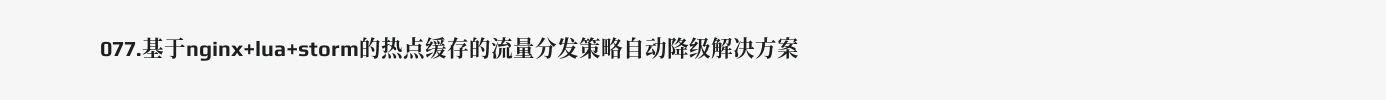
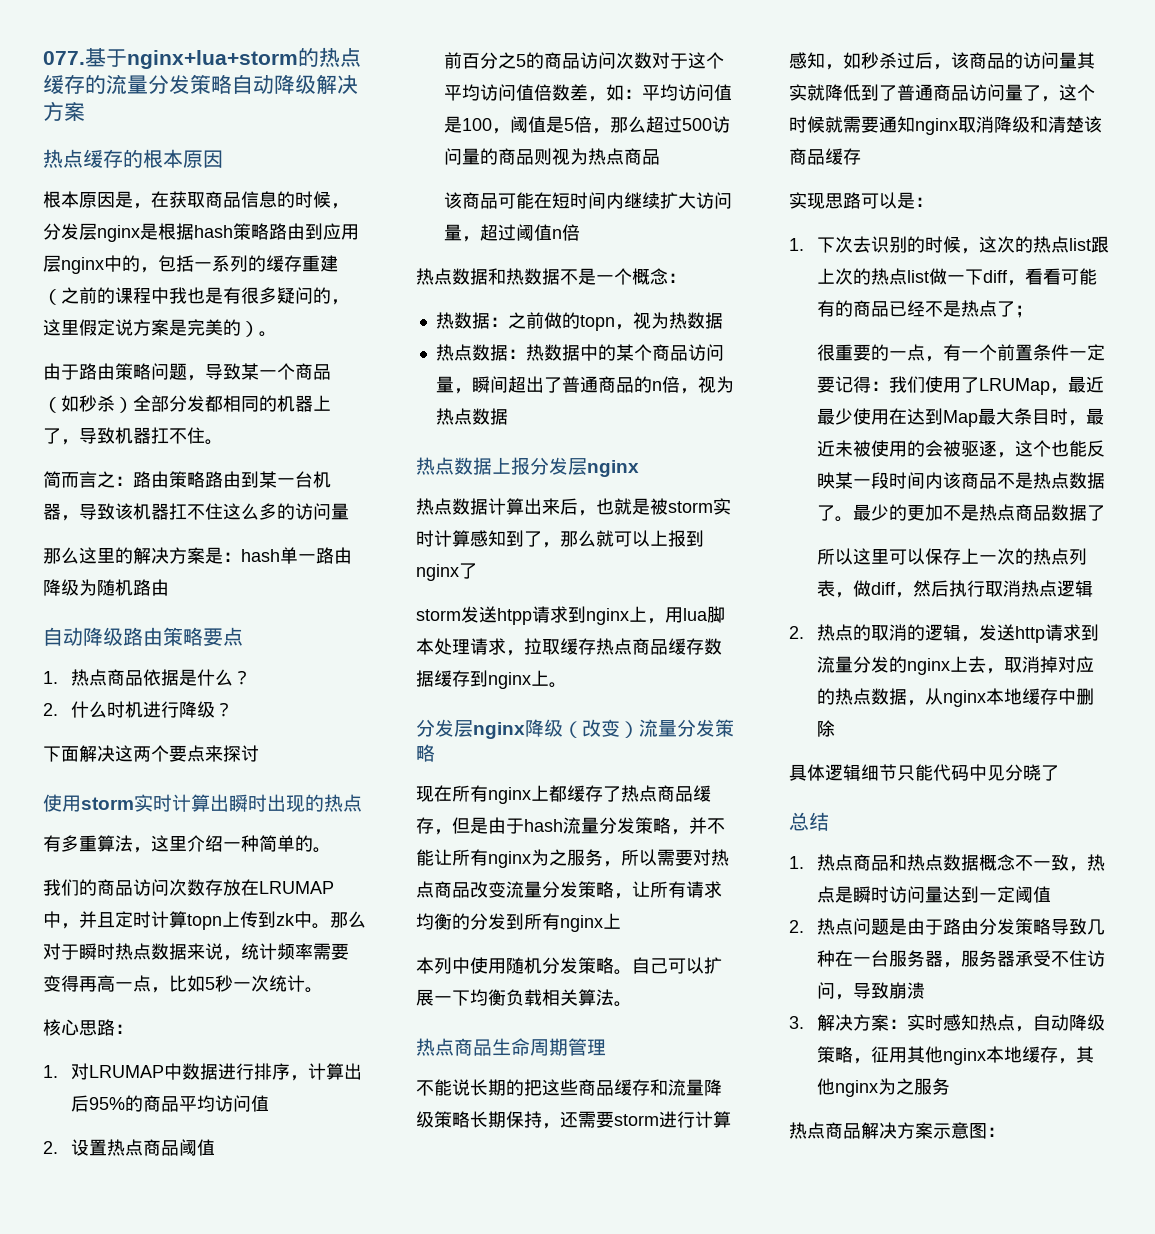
+ 热点缓存的根本原因
+ 根本原因是，在获取商品信息的时候，分发层nginx是根据hash策略路由到应用层nginx中的，包括一系列的缓存重建（之前的课程中我也是有很多疑问的，这里假定说方案是完美的）。
+ 由于路由策略问题，导致某一个商品（如秒杀）全部分发都相同的机器上了，导致机器扛不住。
+ 简而言之：路由策略路由到某一台机器，导致该机器扛不住这么多的访问量
+ 那么这里的解决方案是：hash单一路由降级为随机路由
+ 自动降级路由策略要点
+ 1.热点商品依据是什么？
+ 2.什么时机进行降级？
+ 下面解决这两个要点来探讨
+ 使用storm实时计算出瞬时出现的热点
+ 有多重算法，这里介绍一种简单的。
+ 我们的商品访问次数存放在LRUMAP中，并且定时计算topn上传到zk中。那么对于瞬时热点数据来说，统计频率需要变得再高一点，比如5秒一次统计。
+ 核心思路：
+ 1.对LRUMAP中数据进行排序，计算出后95%的商品平均访问值
+ 2.设置热点商品阈值
+ 前百分之5的商品访问次数对于这个平均访问值倍数差，如：平均访问值是100，阈值是5倍，那么超过500访问量的商品则视为热点商品
+ 该商品可能在短时间内继续扩大访问量，超过阈值n倍
+ 热点数据和热数据不是一个概念：
+ 热数据：之前做的topn，视为热数据
+ 热点数据：热数据中的某个商品访问量，瞬间超出了普通商品的n倍，视为热点数据
+ 热点数据上报分发层nginx
+ 热点数据计算出来后，也就是被storm实时计算感知到了，那么就可以上报到nginx了
+ storm发送htpp请求到nginx上，用lua脚本处理请求，拉取缓存热点商品缓存数据缓存到nginx上。
+ 分发层nginx降级（改变）流量分发策略
+ 现在所有nginx上都缓存了热点商品缓存，但是由于hash流量分发策略，并不能让所有nginx为之服务，所以需要对热点商品改变流量分发策略，让所有请求均衡的分发到所有nginx上
+ 本列中使用随机分发策略。自己可以扩展一下均衡负载相关算法。
+ 热点商品生命周期管理
+ 不能说长期的把这些商品缓存和流量降级策略长期保持，还需要storm进行计算感知，如秒杀过后，该商品的访问量其实就降低到了普通商品访问量了，这个时候就需要通知nginx取消降级和清楚该商品缓存
+ 实现思路可以是：
+ 1.下次去识别的时候，这次的热点list跟上次的热点list做一下diff，看看可能有的商品已经不是热点了；
+ 很重要的一点，有一个前置条件一定要记得：我们使用了LRUMap，最近最少使用在达到Map最大条目时，最近未被使用的会被驱逐，这个也能反映某一段时间内该商品不是热点数据了。最少的更加不是热点商品数据了
+ 所以这里可以保存上一次的热点列表，做diff，然后执行取消热点逻辑
+ 2.热点的取消的逻辑，发送http请求到流量分发的nginx上去，取消掉对应的热点数据，从nginx本地缓存中删除
+ 具体逻辑细节只能代码中见分晓了
+ 总结
+ 1.热点商品和热点数据概念不一致，热点是瞬时访问量达到一定阈值
+ 2.热点问题是由于路由分发策略导致几种在一台服务器，服务器承受不住访问，导致崩溃
+ 3.解决方案：实时感知热点，自动降级策略，征用其他nginx本地缓存，其他nginx为之服务
+ 热点商品解决方案示意图：

